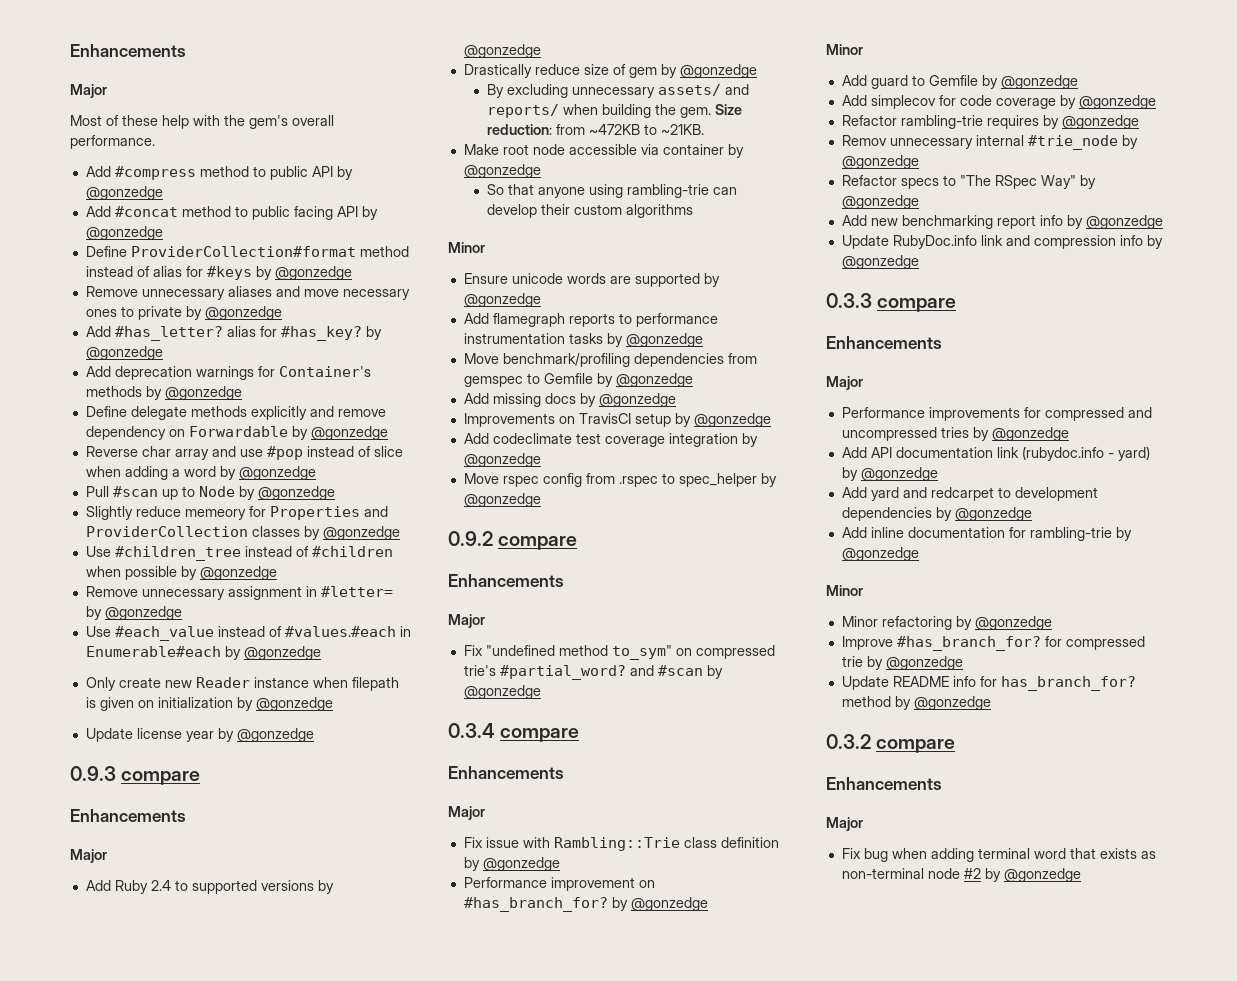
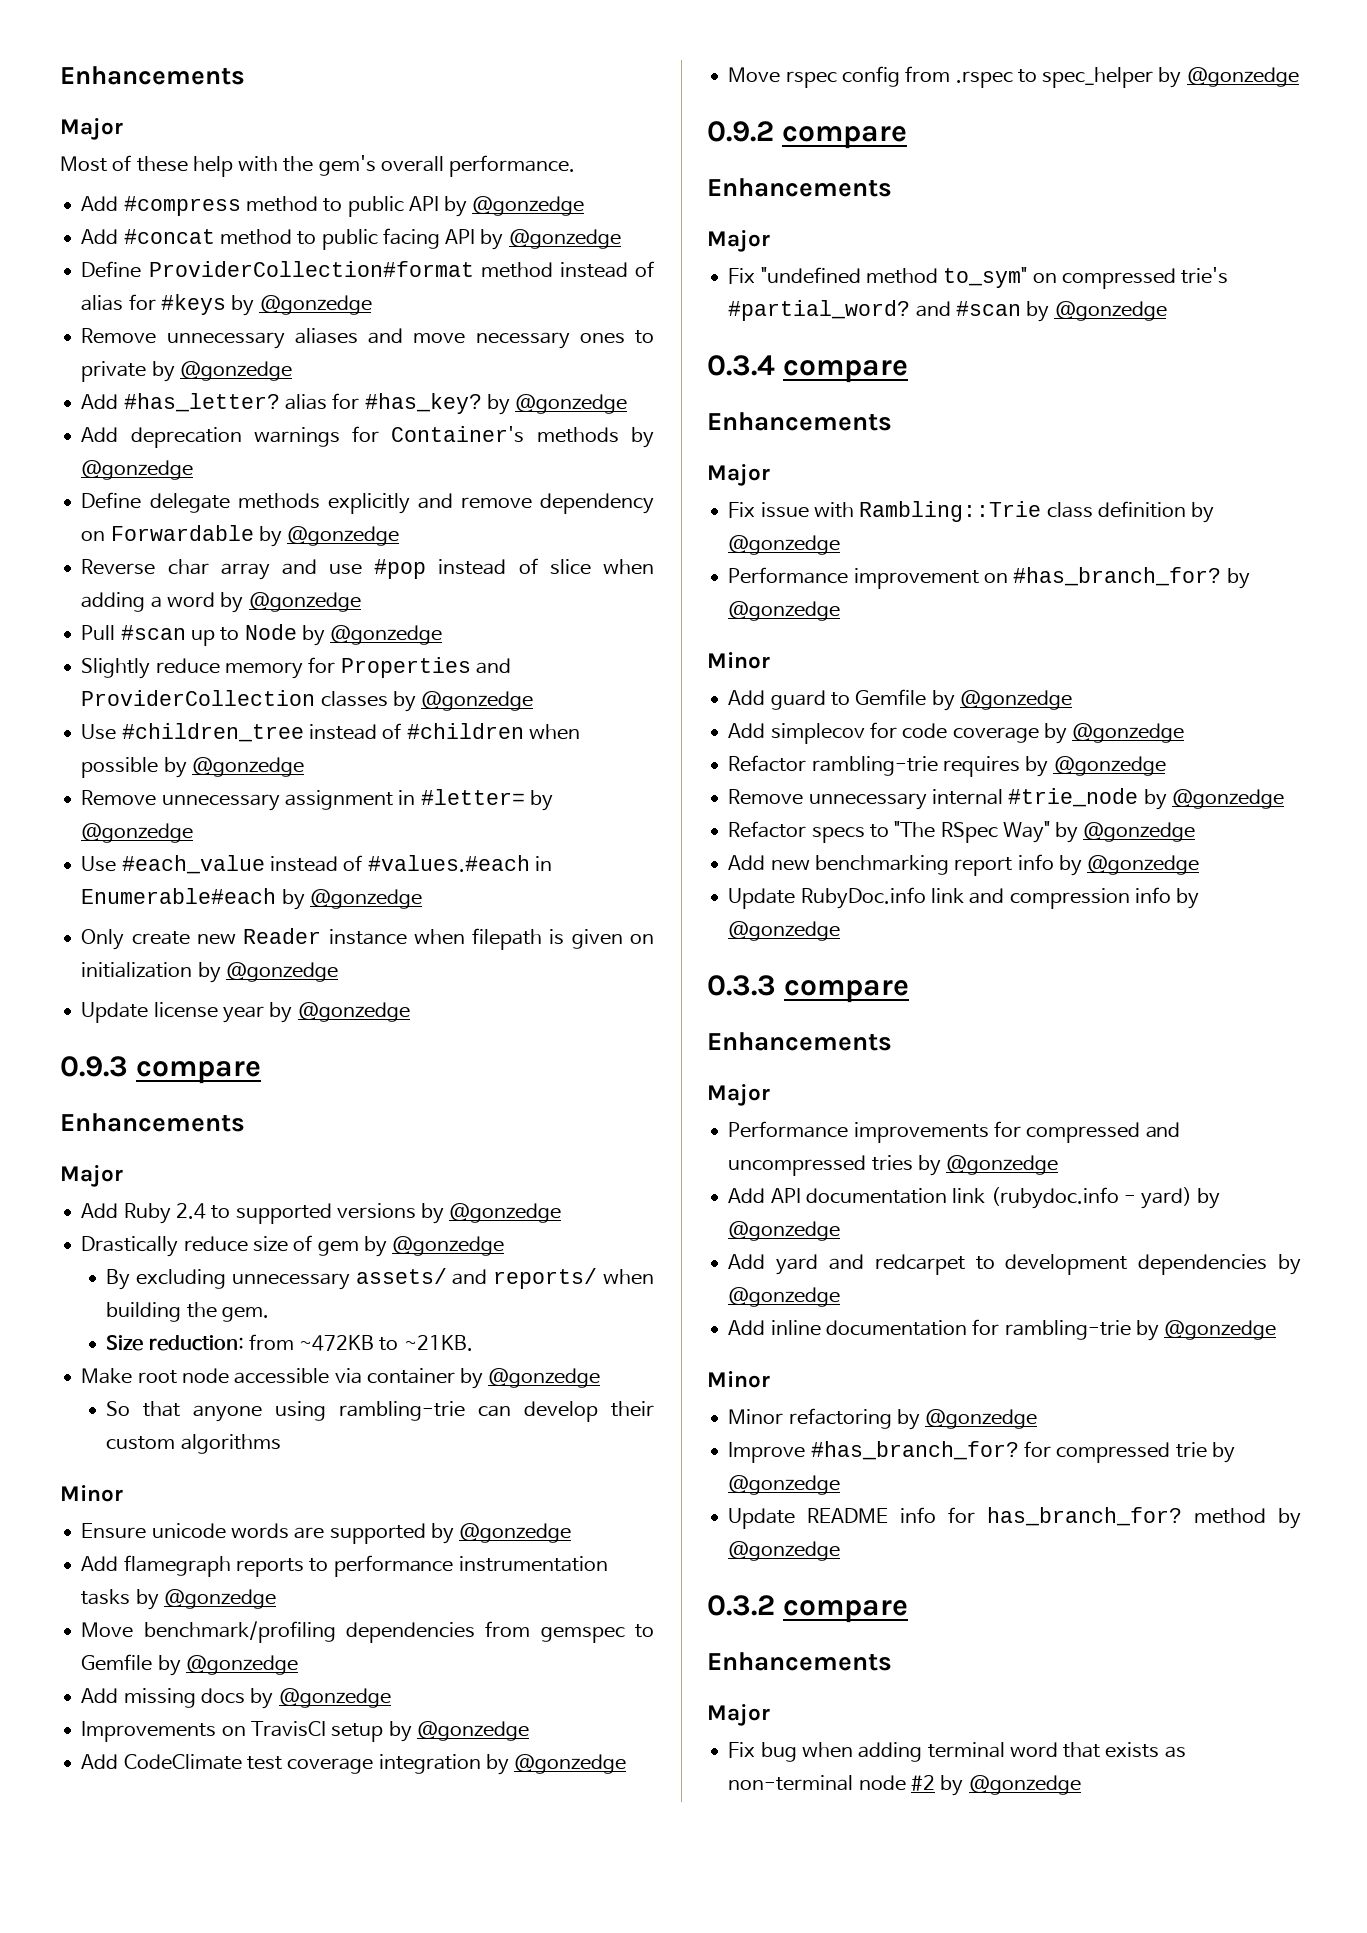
- Slightly reduce memeory for Properties and ProviderCollection classes by @gonzedge
+ Slightly reduce memory for Properties and ProviderCollection classes by @gonzedge
- By excluding unnecessary assets/ and reports/ when building the gem. Size reduction: from ~472KB to ~21KB.
+ By excluding unnecessary assets/ and reports/ when building the gem.
+ Size reduction: from ~472KB to ~21KB.
- Add codeclimate test coverage integration by @gonzedge
+ Add CodeClimate test coverage integration by @gonzedge
- Remov unnecessary internal #trie_node by @gonzedge
+ Remove unnecessary internal #trie_node by @gonzedge

